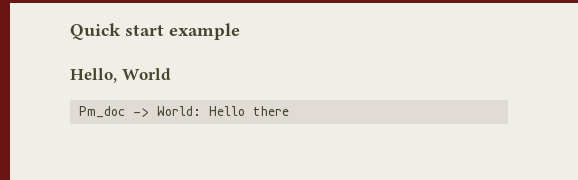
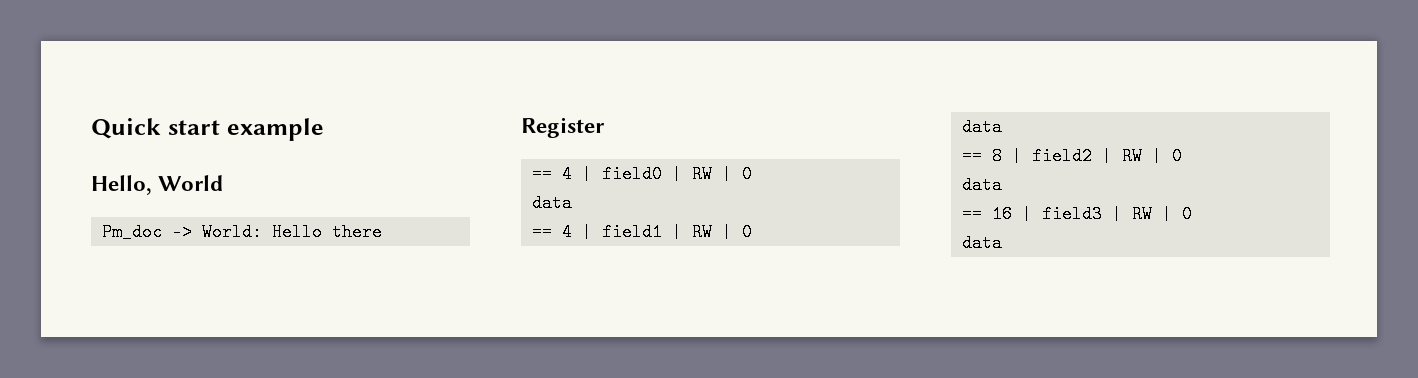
+ Register
+ == 4 | field0 | RW | 0
+ data
+ == 4 | field1 | RW | 0
+ data
+ == 8 | field2 | RW | 0
+ data
+ == 16 | field3 | RW | 0
+ data

